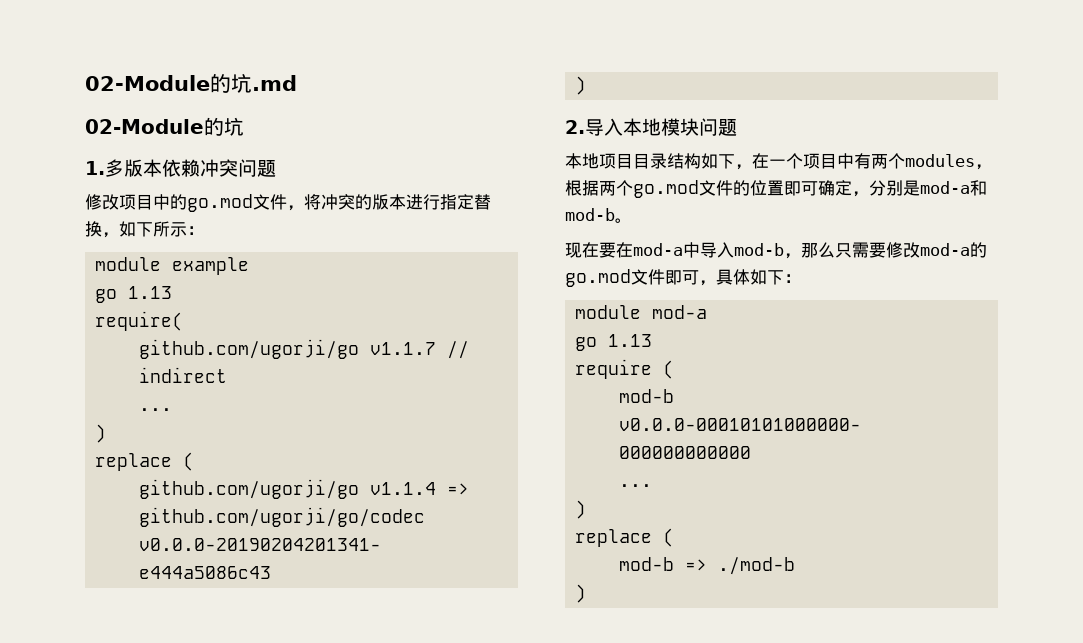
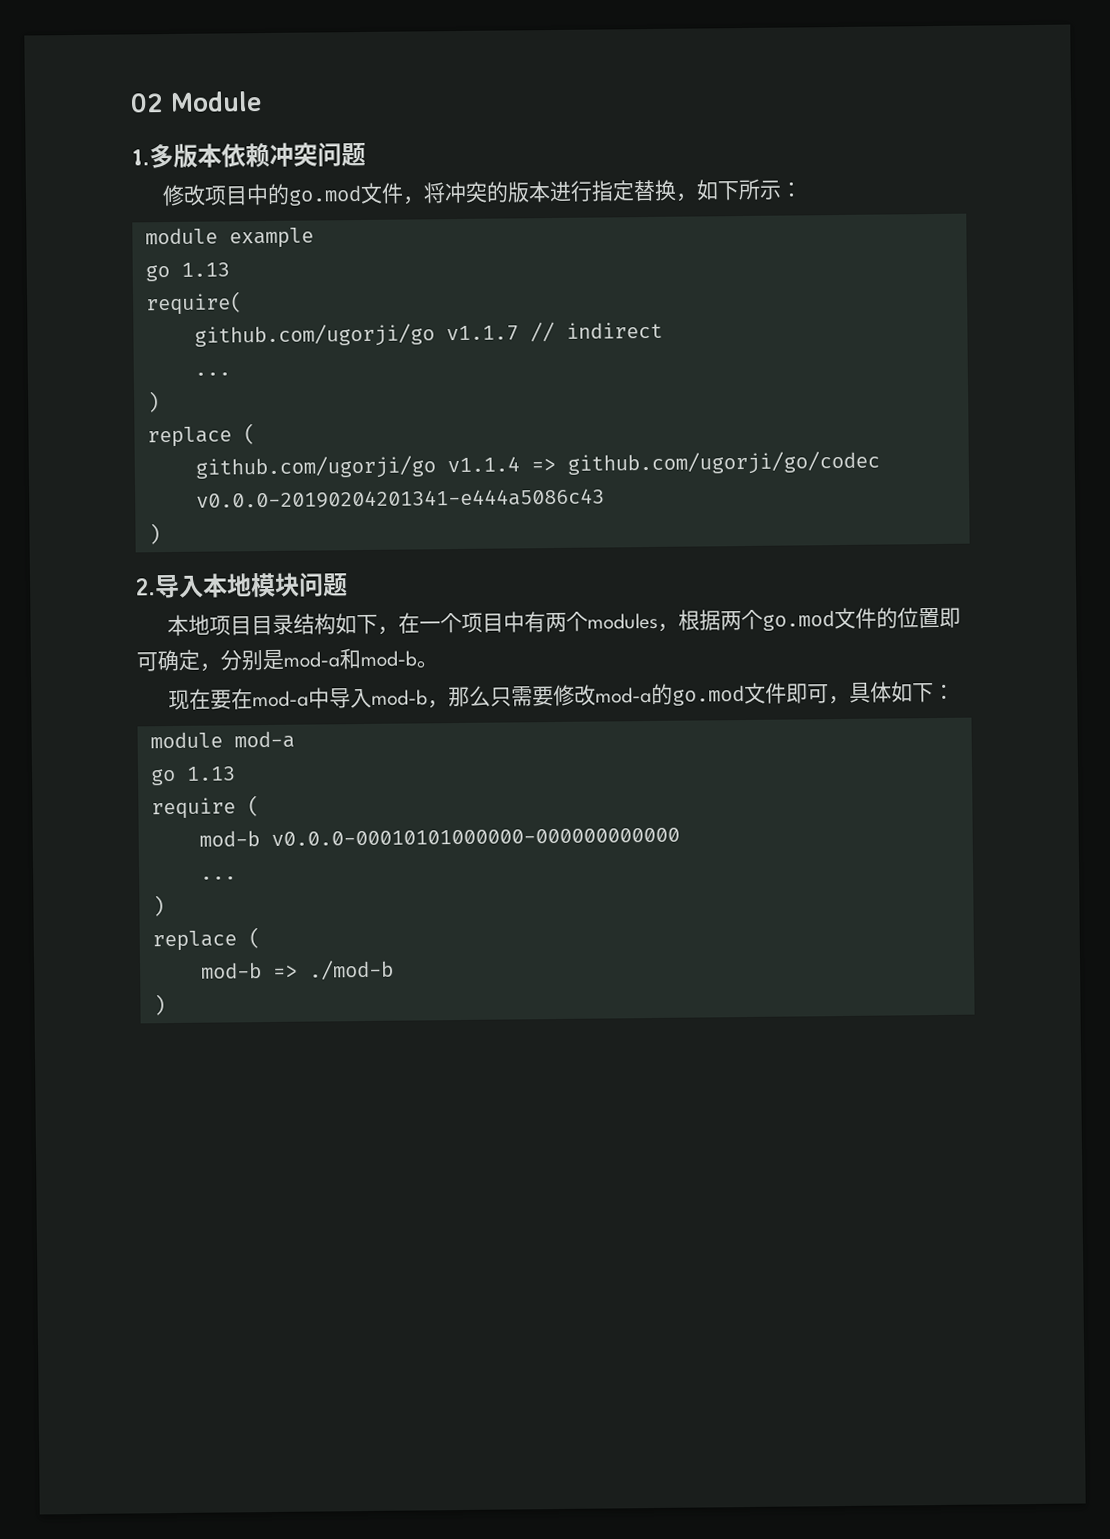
- 02-Module的坑.md
- 02-Module的坑
+ 02 Module

